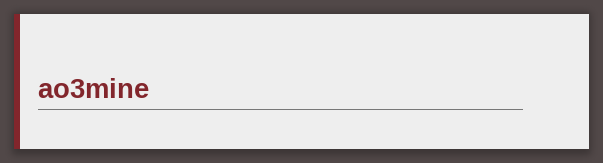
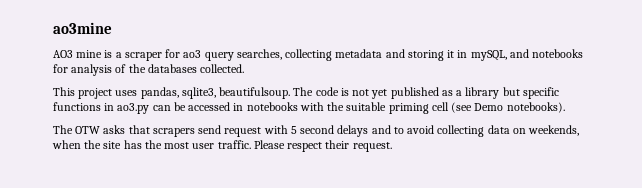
+ AO3 mine is a scraper for ao3 query searches, collecting metadata and storing it in mySQL, and notebooks for analysis of the databases collected.
+ This project uses pandas, sqlite3, beautifulsoup. The code is not yet published as a library but specific functions in ao3.py can be accessed in notebooks with the suitable priming cell (see Demo notebooks).
+ The OTW asks that scrapers send request with 5 second delays and to avoid collecting data on weekends, when the site has the most user traffic. Please respect their request.

